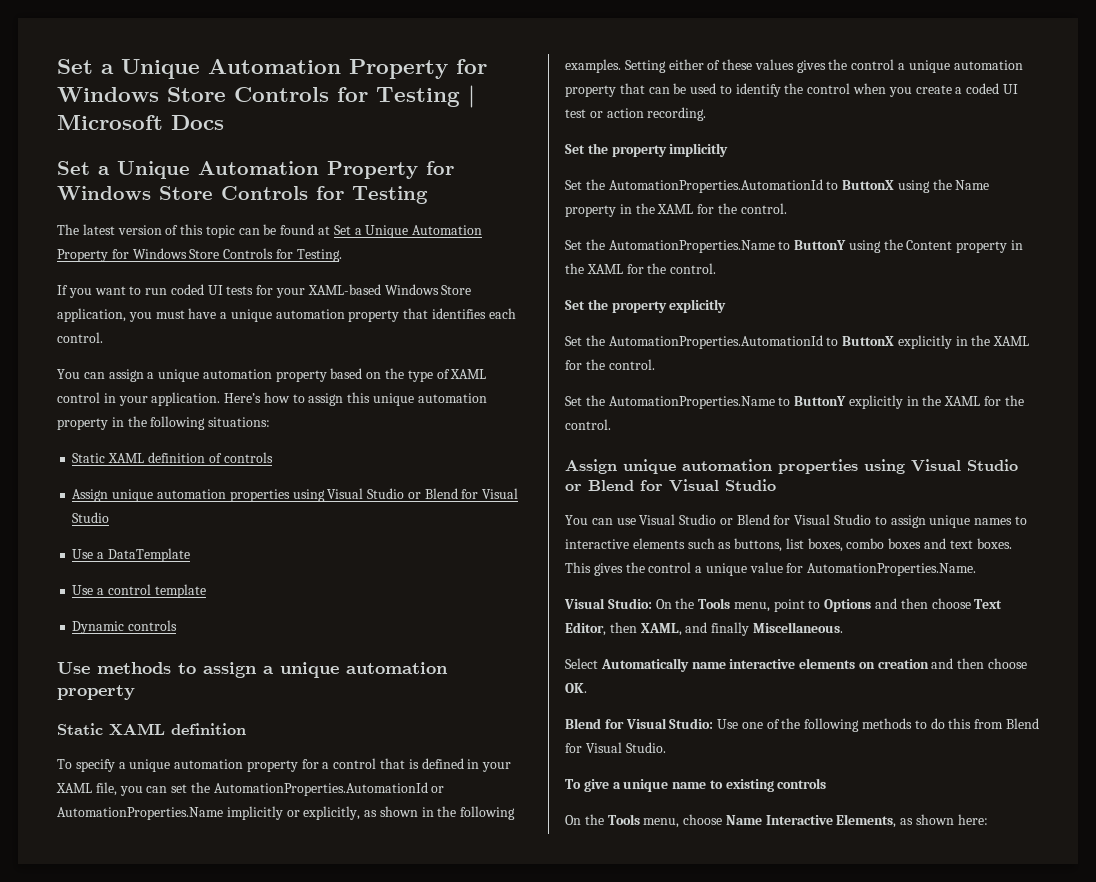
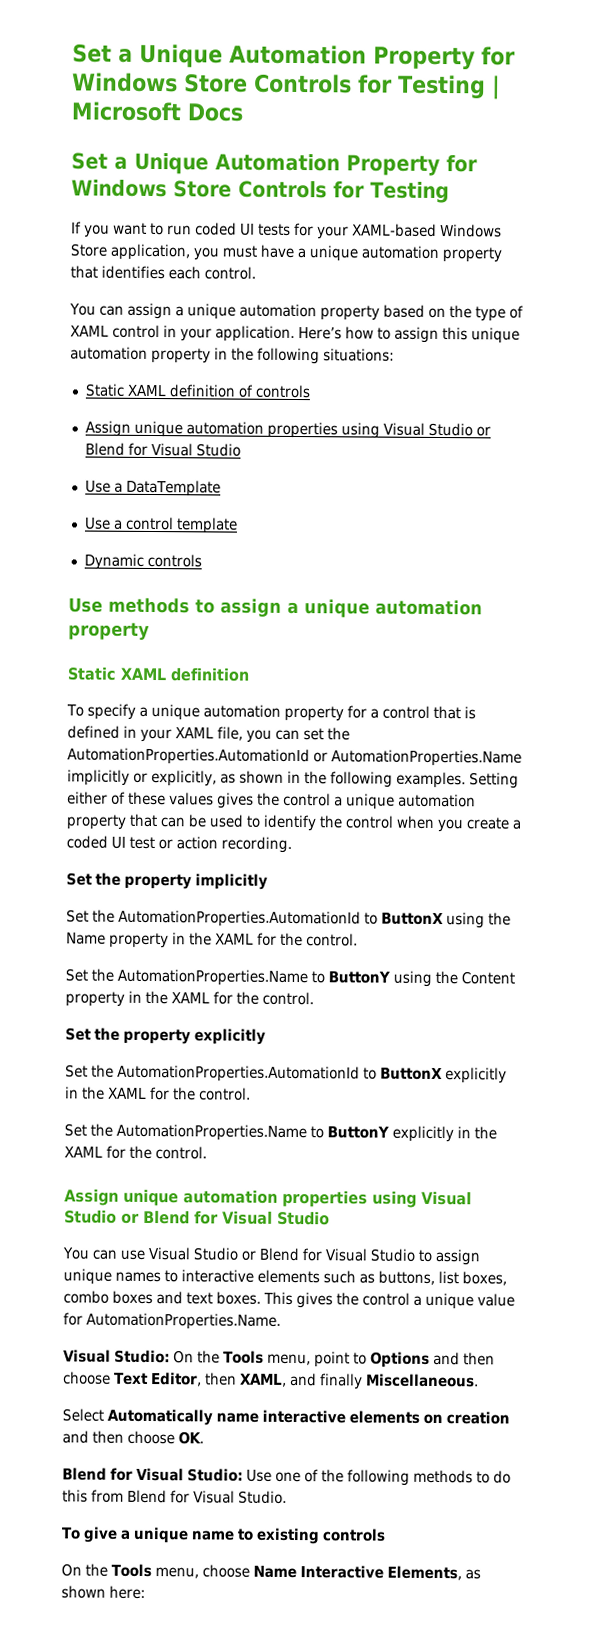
- The latest version of this topic can be found at Set a Unique Automation Property for Windows Store Controls for Testing.

